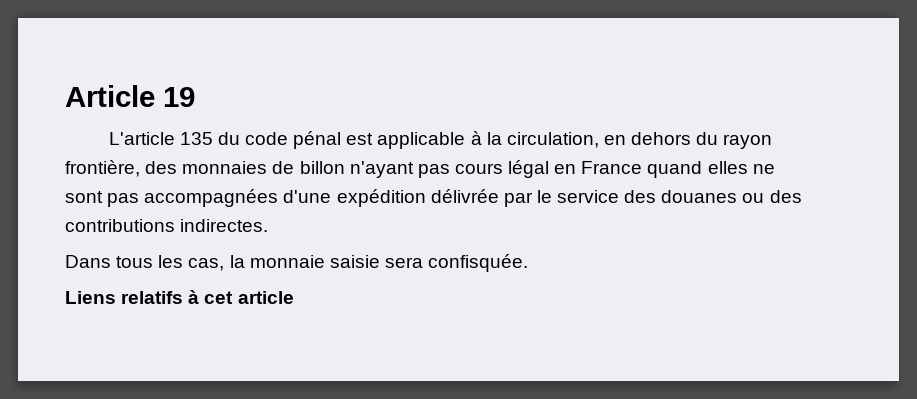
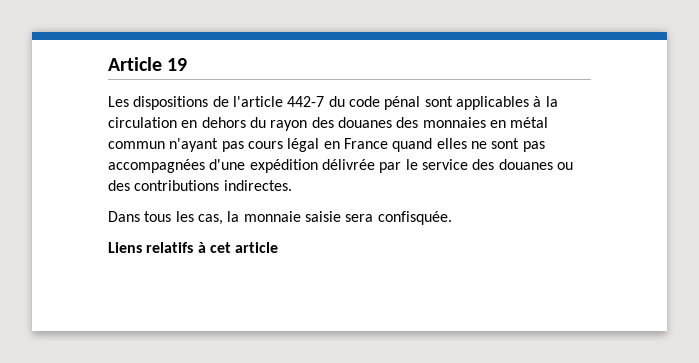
- L'article 135 du code pénal est applicable à la circulation, en dehors du rayon frontière, des monnaies de billon n'ayant pas cours légal en France quand elles ne sont pas accompagnées d'une expédition délivrée par le service des douanes ou des contributions indirectes.
+ Les dispositions de l'article 442-7 du code pénal sont applicables à la circulation en dehors du rayon des douanes des monnaies en métal commun n'ayant pas cours légal en France quand elles ne sont pas accompagnées d'une expédition délivrée par le service des douanes ou des contributions indirectes.

